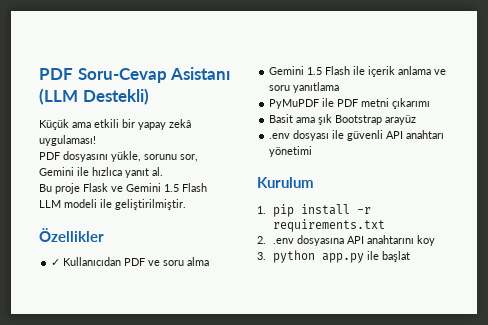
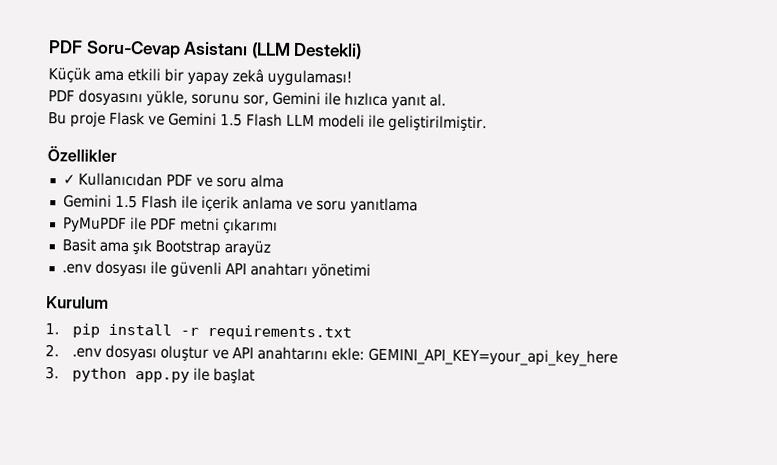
- 2. .env dosyasına API anahtarını koy
+ 2. .env dosyası oluştur ve API anahtarını ekle: GEMINI_API_KEY=your_api_key_here

